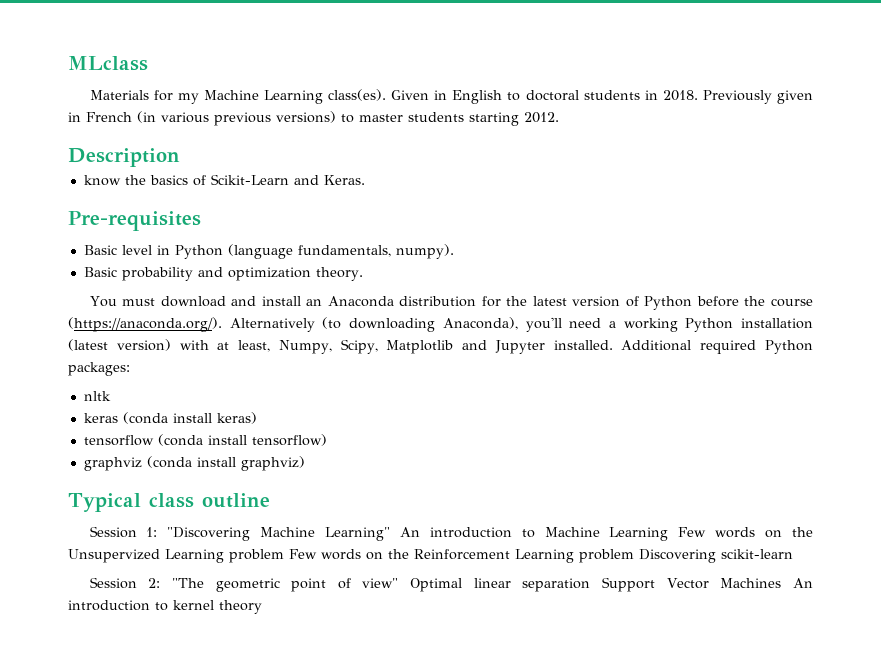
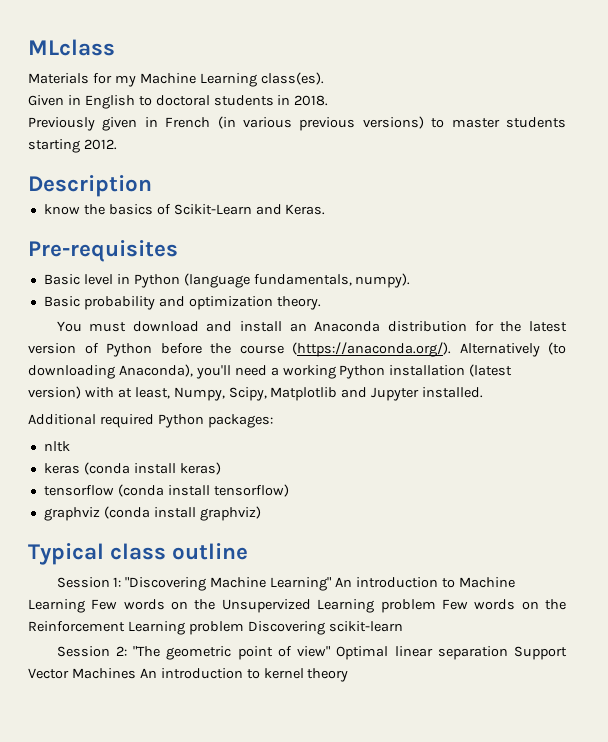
- Materials for my Machine Learning class(es). Given in English to doctoral students in 2018. Previously given in French (in various previous versions) to master students starting 2012.
+ Materials for my Machine Learning class(es).
+ Given in English to doctoral students in 2018.
+ Previously given in French (in various previous versions) to master students starting 2012.
- You must download and install an Anaconda distribution for the latest version of Python before the course (https://anaconda.org/). Alternatively (to downloading Anaconda), you'll need a working Python installation (latest version) with at least, Numpy, Scipy, Matplotlib and Jupyter installed. Additional required Python packages:
+ You must download and install an Anaconda distribution for the latest version of Python before the course (https://anaconda.org/). Alternatively (to downloading Anaconda), you'll need a working Python installation (latest version) with at least, Numpy, Scipy, Matplotlib and Jupyter installed.
+ Additional required Python packages:

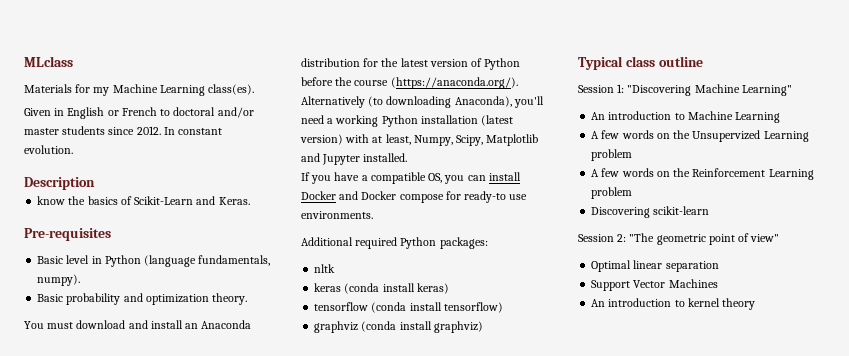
- Given in English to doctoral students in 2018.
- Previously given in French (in various previous versions) to master students starting 2012.
+ Given in English or French to doctoral and/or master students since 2012. In constant evolution.
+ If you have a compatible OS, you can install Docker and Docker compose for ready-to use environments.
- Session 1: "Discovering Machine Learning" An introduction to Machine Learning Few words on the Unsupervized Learning problem Few words on the Reinforcement Learning problem Discovering scikit-learn
+ Session 1: "Discovering Machine Learning"
+ An introduction to Machine Learning
+ A few words on the Unsupervized Learning problem
+ A few words on the Reinforcement Learning problem
+ Discovering scikit-learn
- Session 2: "The geometric point of view" Optimal linear separation Support Vector Machines An introduction to kernel theory
+ Session 2: "The geometric point of view"
+ Optimal linear separation
+ Support Vector Machines
+ An introduction to kernel theory

